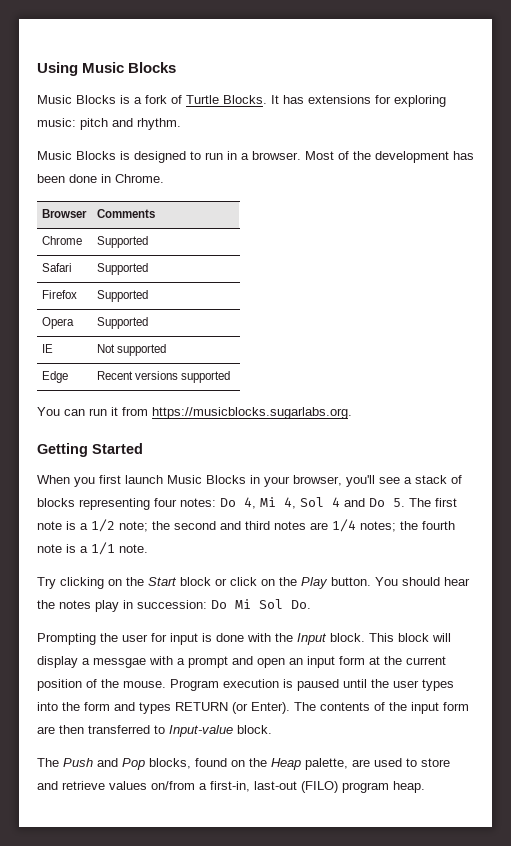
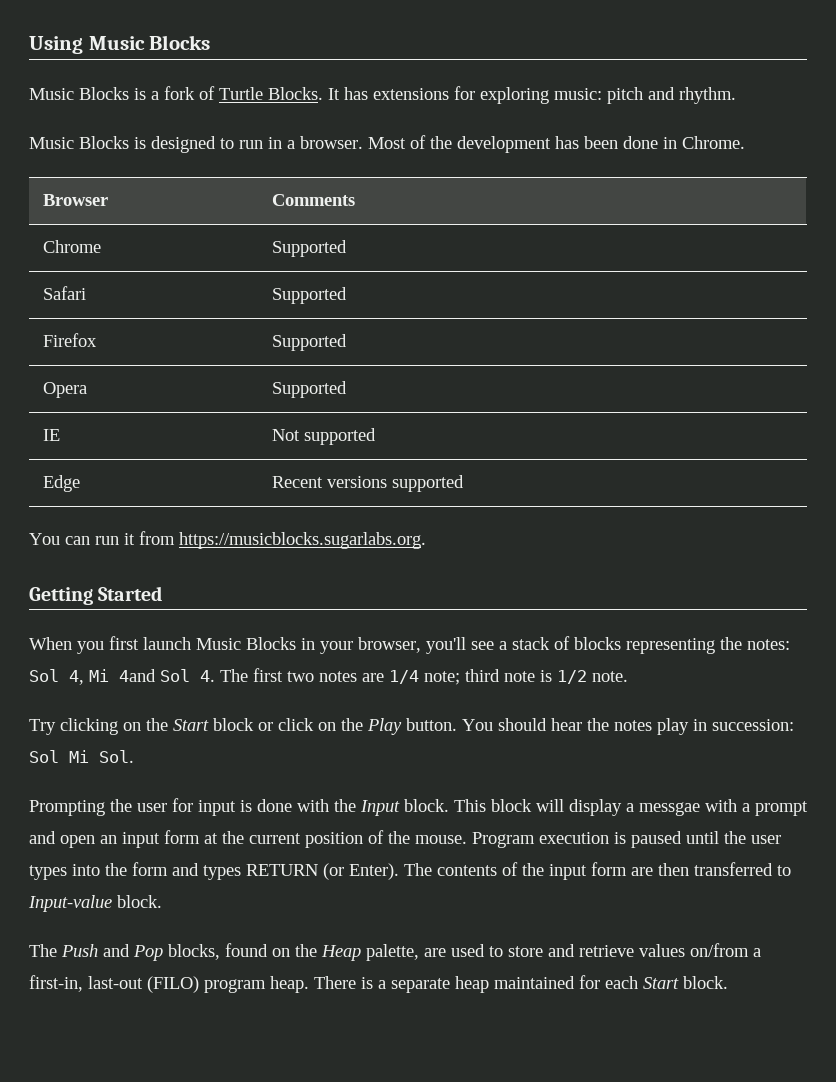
- When you first launch Music Blocks in your browser, you'll see a stack of blocks representing four notes: Do 4, Mi 4, Sol 4 and Do 5. The first note is a 1/2 note; the second and third notes are 1/4 notes; the fourth note is a 1/1 note.
+ When you first launch Music Blocks in your browser, you'll see a stack of blocks representing the notes: Sol 4, Mi 4and Sol 4. The first two notes are 1/4 note; third note is 1/2 note.
- You should hear the notes play in succession: Do Mi Sol Do.
+ You should hear the notes play in succession: Sol Mi Sol.
+ There is a separate heap maintained for each Start block.

